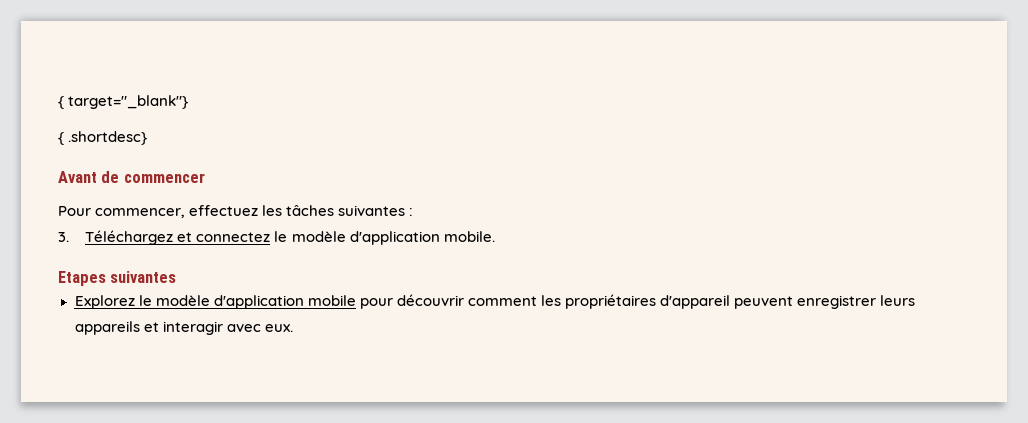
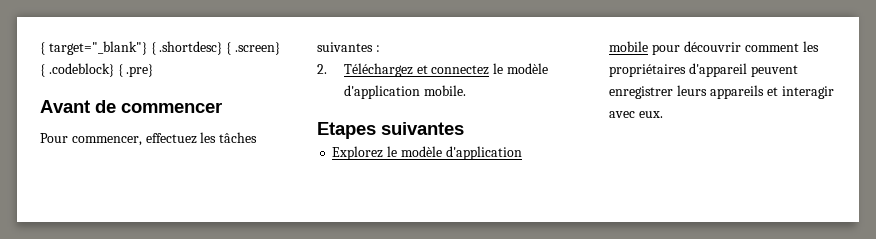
- { target="_blank"}
- { .shortdesc}
+ { target="_blank"} { .shortdesc} { .screen} { .codeblock} { .pre}
- 3. Téléchargez et connectez le modèle d'application mobile.
+ 2. Téléchargez et connectez le modèle d'application mobile.

